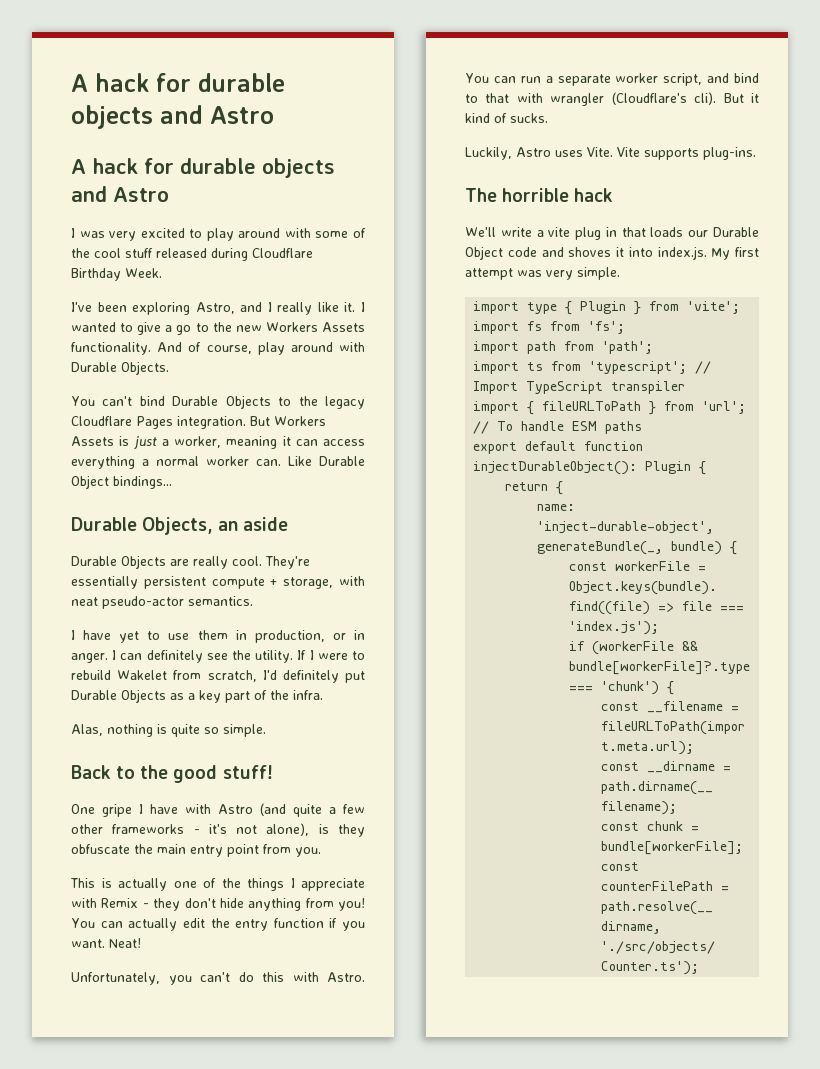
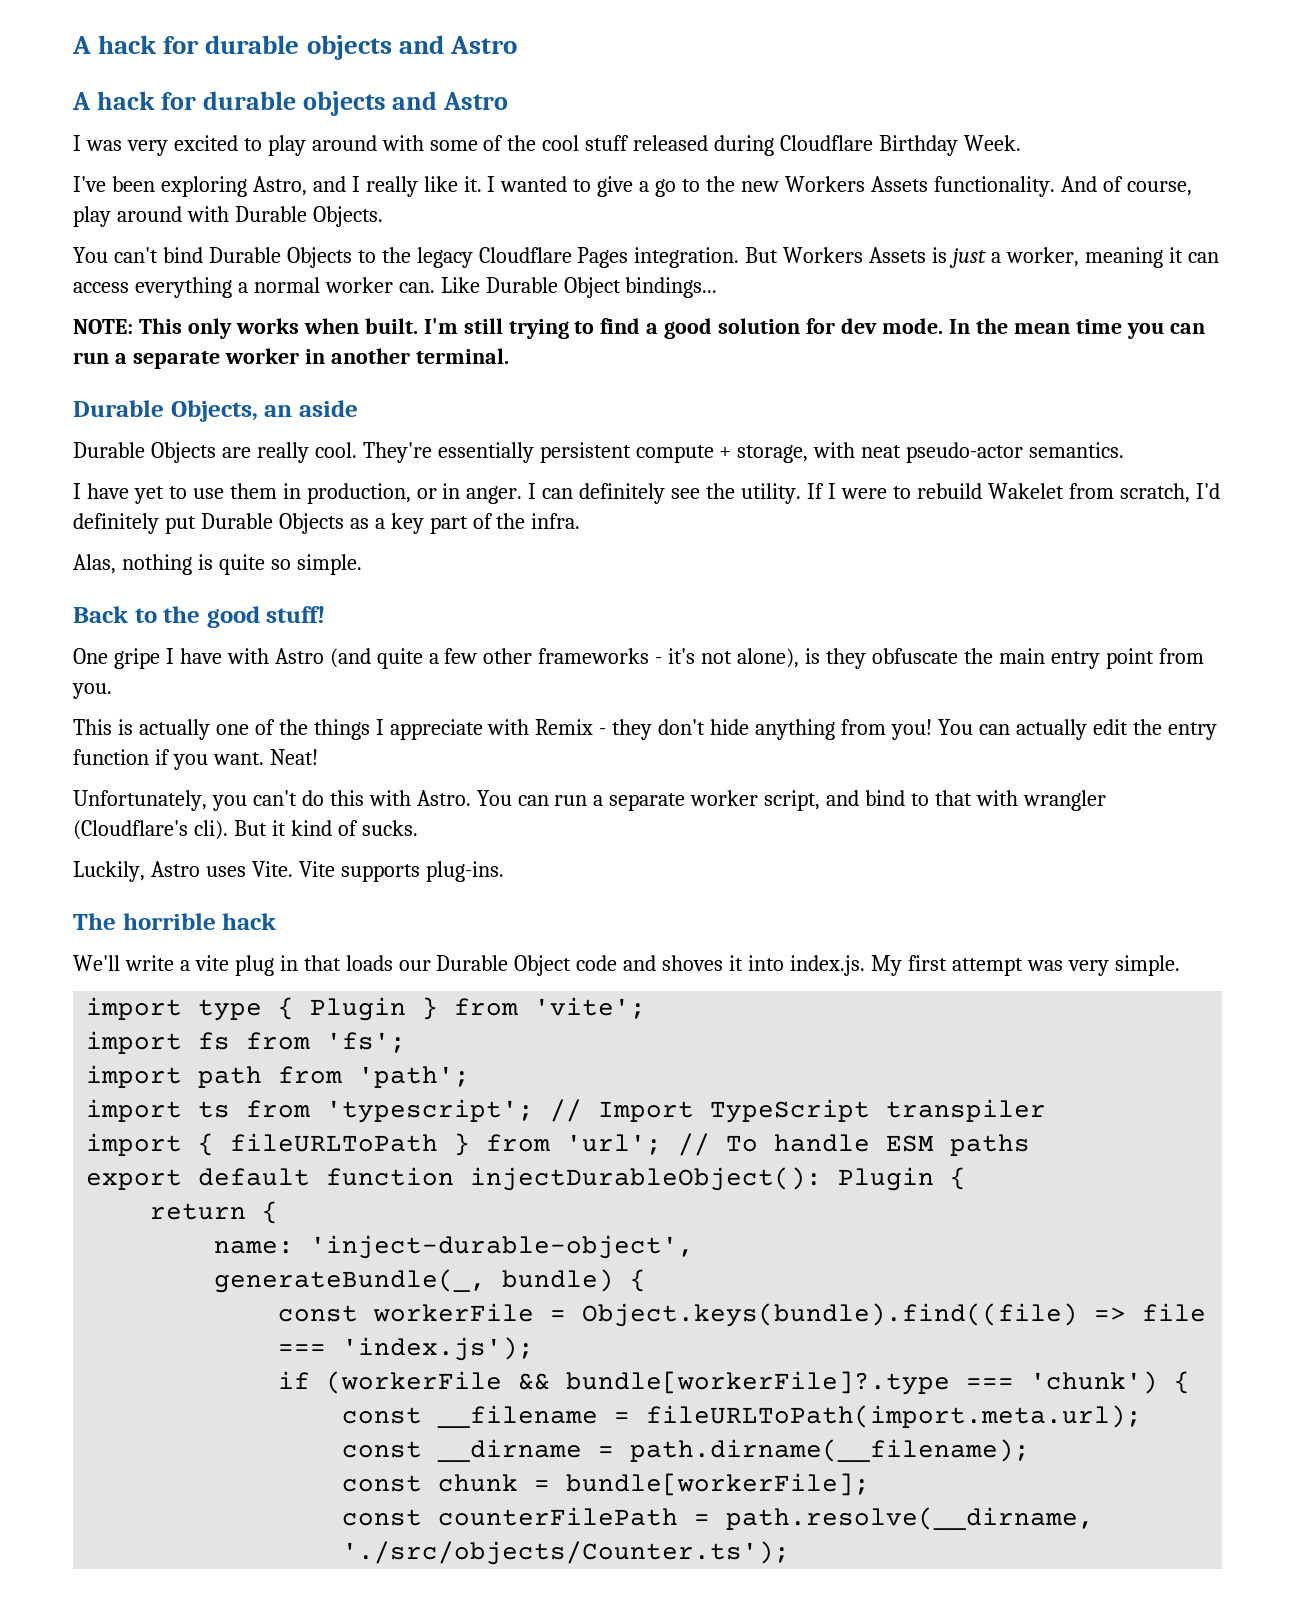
+ NOTE: This only works when built. I'm still trying to find a good solution for dev mode. In the mean time you can run a separate worker in another terminal.

